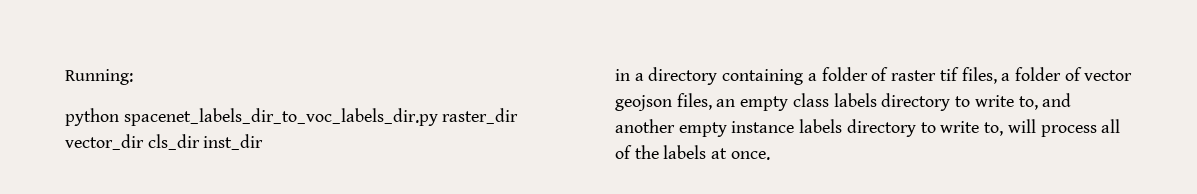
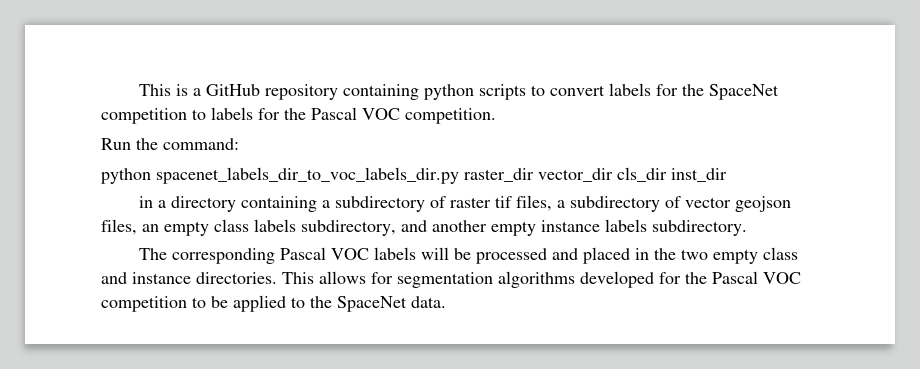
- Running:
+ This is a GitHub repository containing python scripts to convert labels for the SpaceNet competition to labels for the Pascal VOC competition.
+ Run the command:
- in a directory containing a folder of raster tif files, a folder of vector geojson files, an empty class labels directory to write to, and another empty instance labels directory to write to, will process all of the labels at once.
+ in a directory containing a subdirectory of raster tif files, a subdirectory of vector geojson files, an empty class labels subdirectory, and another empty instance labels subdirectory.
+ The corresponding Pascal VOC labels will be processed and placed in the two empty class and instance directories. This allows for segmentation algorithms developed for the Pascal VOC competition to be applied to the SpaceNet data.

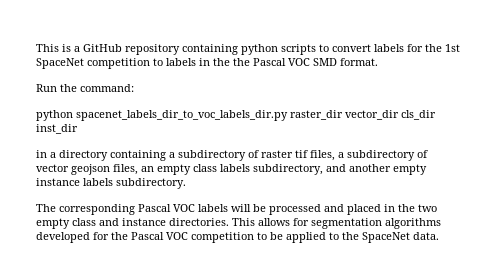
- This is a GitHub repository containing python scripts to convert labels for the SpaceNet competition to labels for the Pascal VOC competition.
+ This is a GitHub repository containing python scripts to convert labels for the 1st SpaceNet competition to labels in the the Pascal VOC SMD format.

